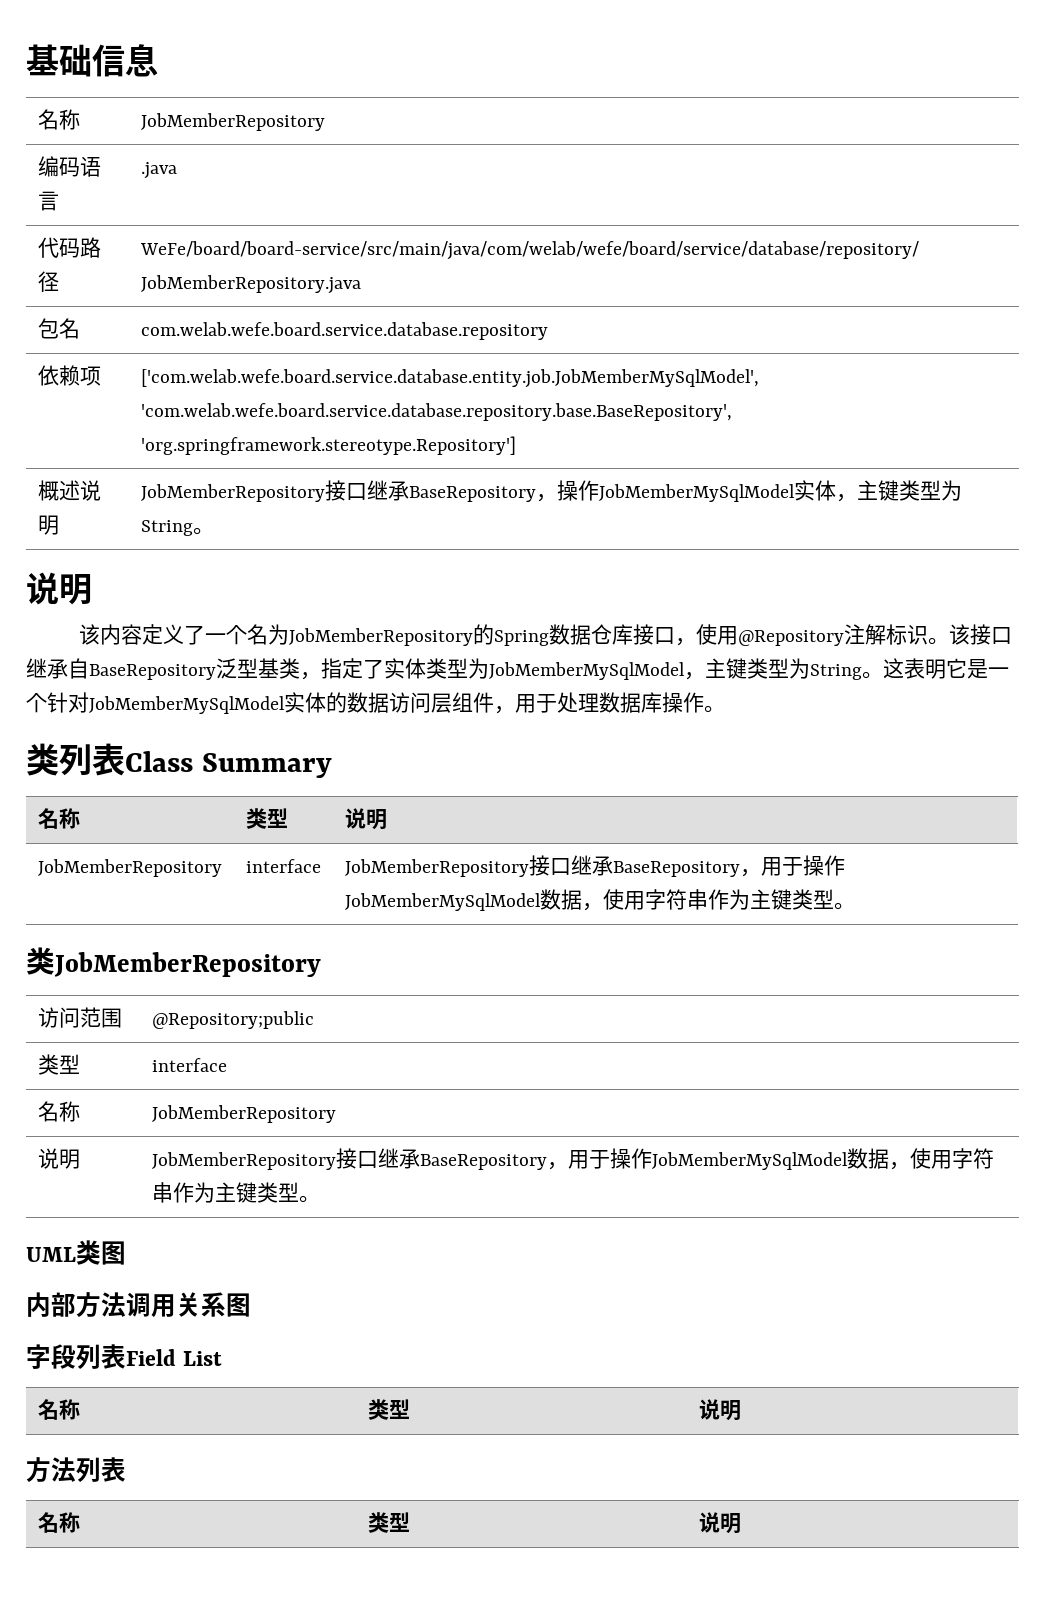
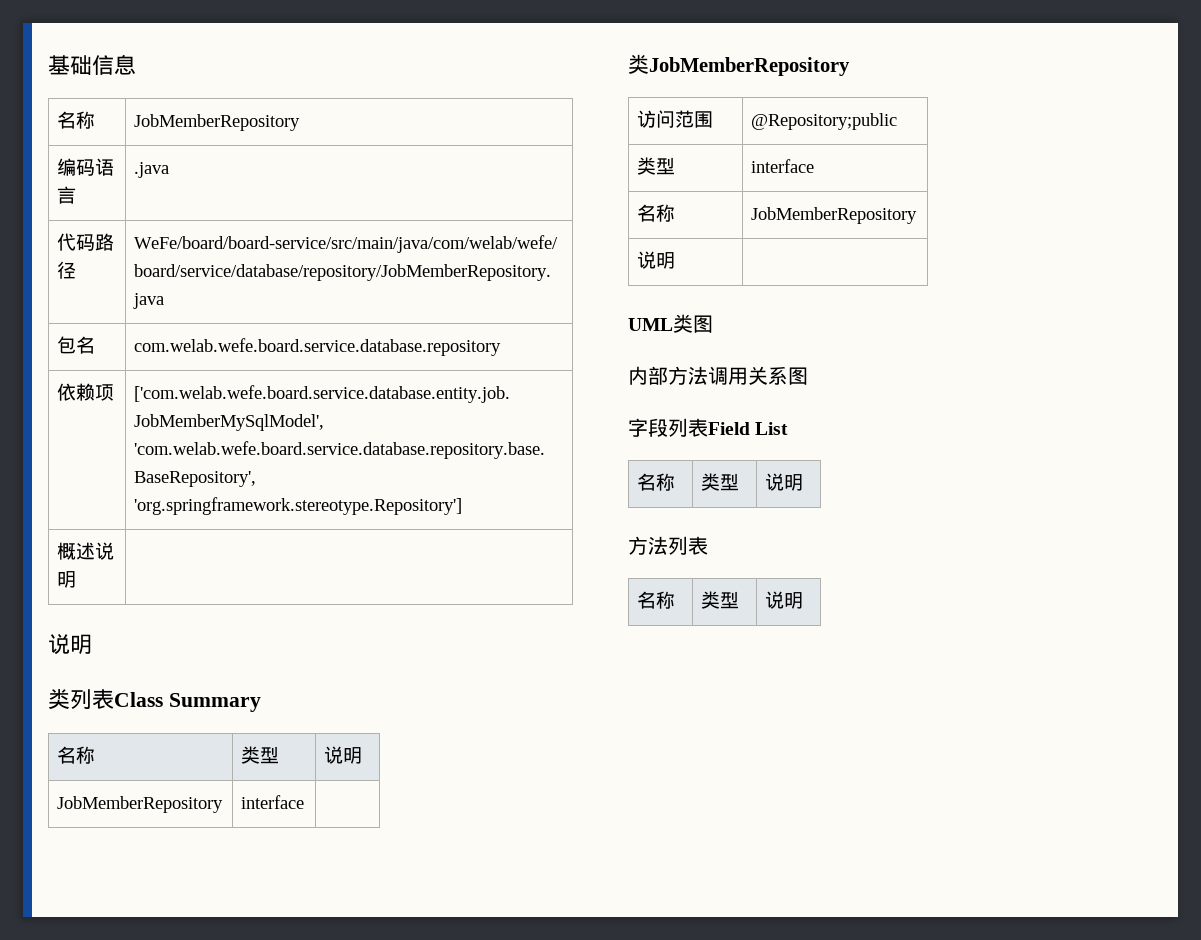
- 概述说明 | JobMemberRepository接口继承BaseRepository，操作JobMemberMySqlModel实体，主键类型为String。
+ 概述说明 |
  说明
- 该内容定义了一个名为JobMemberRepository的Spring数据仓库接口，使用@Repository注解标识。该接口继承自BaseRepository泛型基类，指定了实体类型为JobMemberMySqlModel，主键类型为String。这表明它是一个针对JobMemberMySqlModel实体的数据访问层组件，用于处理数据库操作。
- JobMemberRepository | interface | JobMemberRepository接口继承BaseRepository，用于操作JobMemberMySqlModel数据，使用字符串作为主键类型。
+ JobMemberRepository | interface |
  类型 | interface
  名称 | JobMemberRepository
- 说明 | JobMemberRepository接口继承BaseRepository，用于操作JobMemberMySqlModel数据，使用字符串作为主键类型。
+ 说明 |

